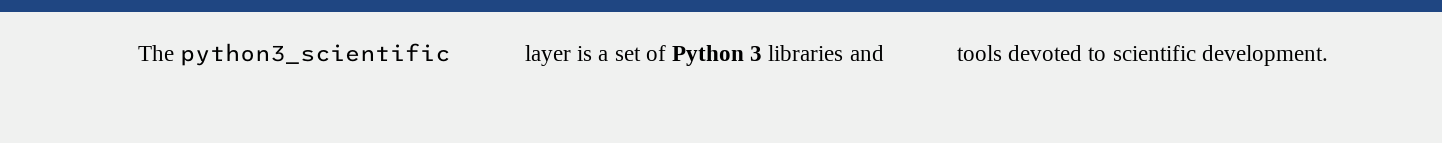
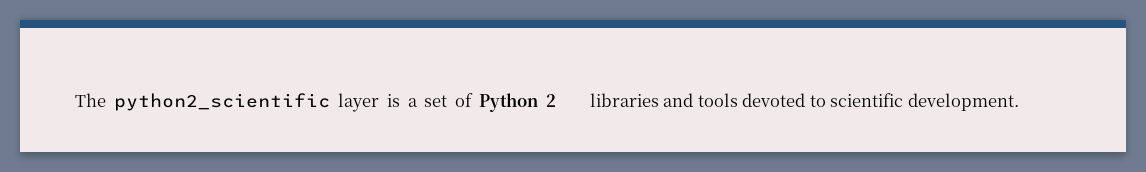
- The python3_scientific layer is a set of Python 3 libraries and tools devoted to scientific development.
+ The python2_scientific layer is a set of Python 2 libraries and tools devoted to scientific development.

